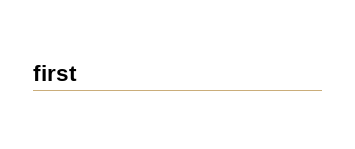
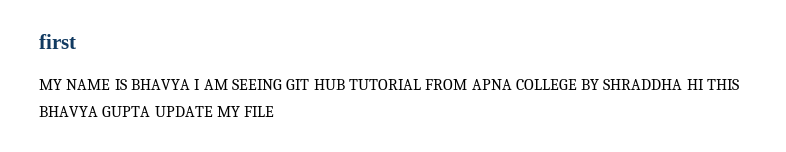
+ MY NAME IS BHAVYA I AM SEEING GIT HUB TUTORIAL FROM APNA COLLEGE BY SHRADDHA HI THIS BHAVYA GUPTA UPDATE MY FILE

